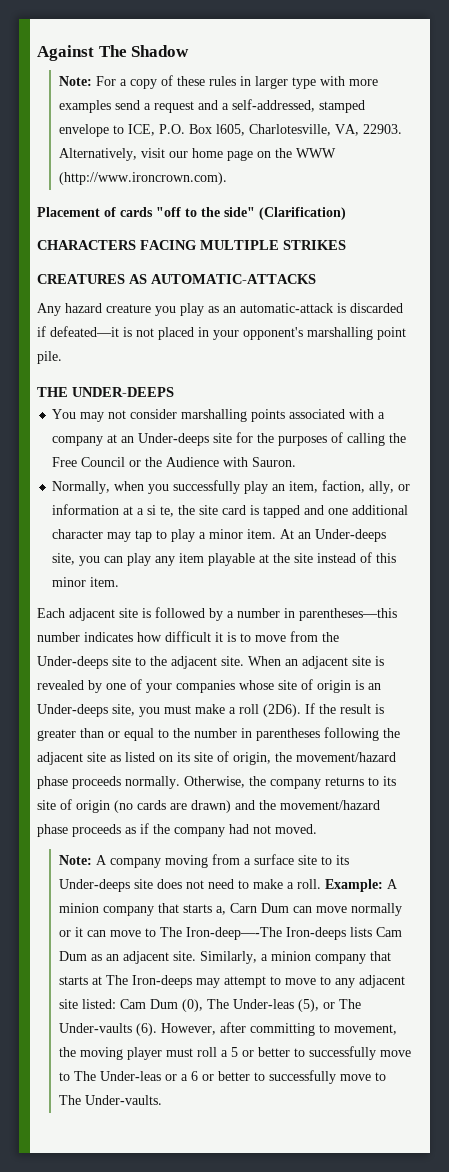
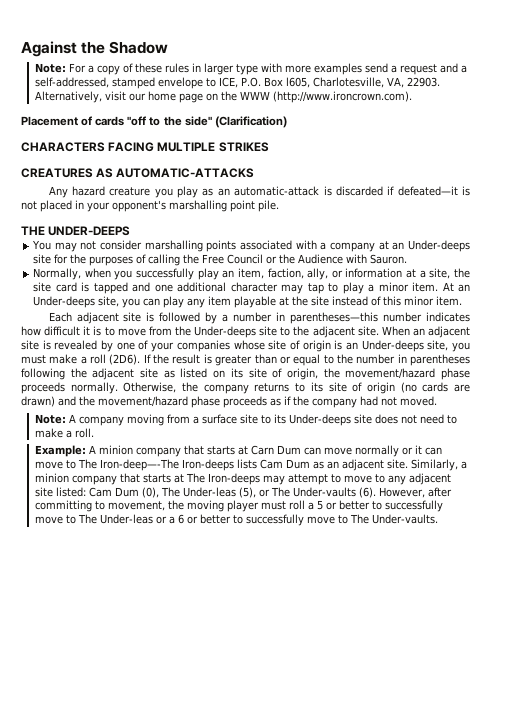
- Against The Shadow
+ Against the Shadow
- Normally, when you successfully play an item, faction, ally, or information at a si te, the site card is tapped and one additional character may tap to play a minor item.
+ Normally, when you successfully play an item, faction, ally, or information at a site, the site card is tapped and one additional character may tap to play a minor item.
- Note: A company moving from a surface site to its Under-deeps site does not need to make a roll. Example: A minion company that starts a, Carn Dum can move normally or it can move to The Iron-deep—-The Iron-deeps lists Cam Dum as an adjacent site.
+ Note: A company moving from a surface site to its Under-deeps site does not need to make a roll.
+ Example: A minion company that starts at Carn Dum can move normally or it can move to The Iron-deep—-The Iron-deeps lists Cam Dum as an adjacent site.

